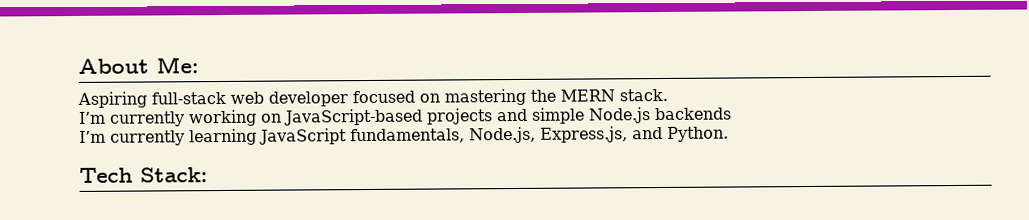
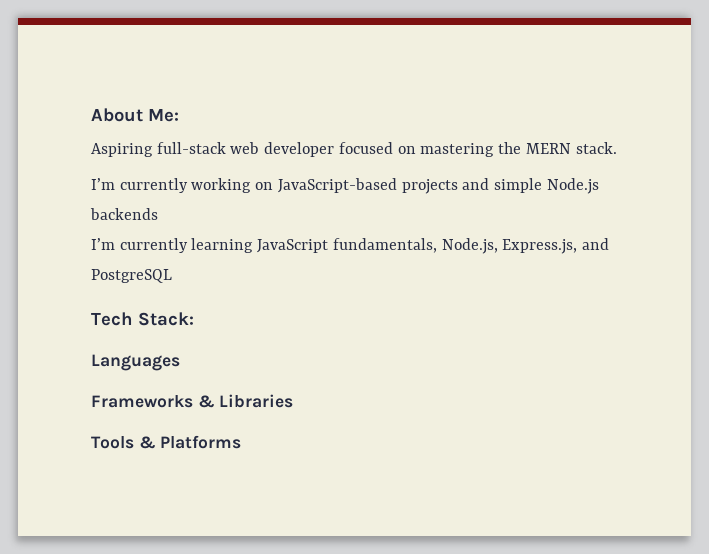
- I’m currently learning JavaScript fundamentals, Node.js, Express.js, and Python.
+ I’m currently learning JavaScript fundamentals, Node.js, Express.js, and PostgreSQL
+ Languages
+ Frameworks & Libraries
+ Tools & Platforms

